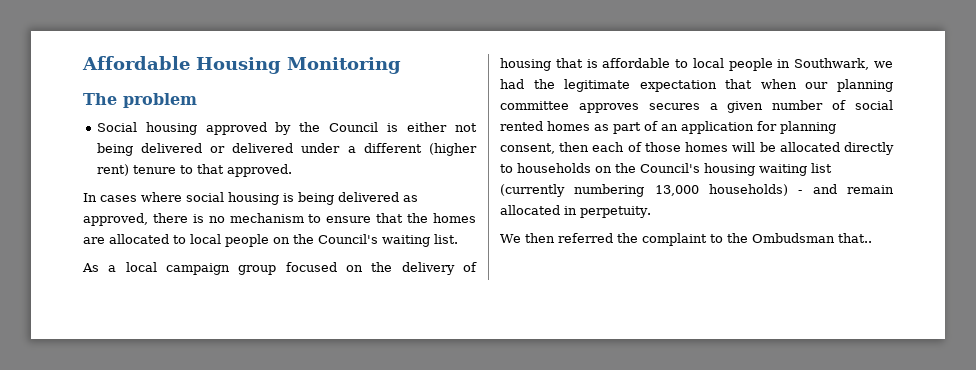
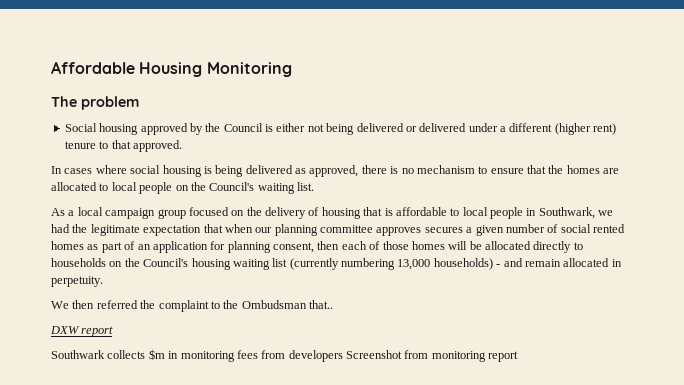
+ DXW report
+ Southwark collects $m in monitoring fees from developers Screenshot from monitoring report

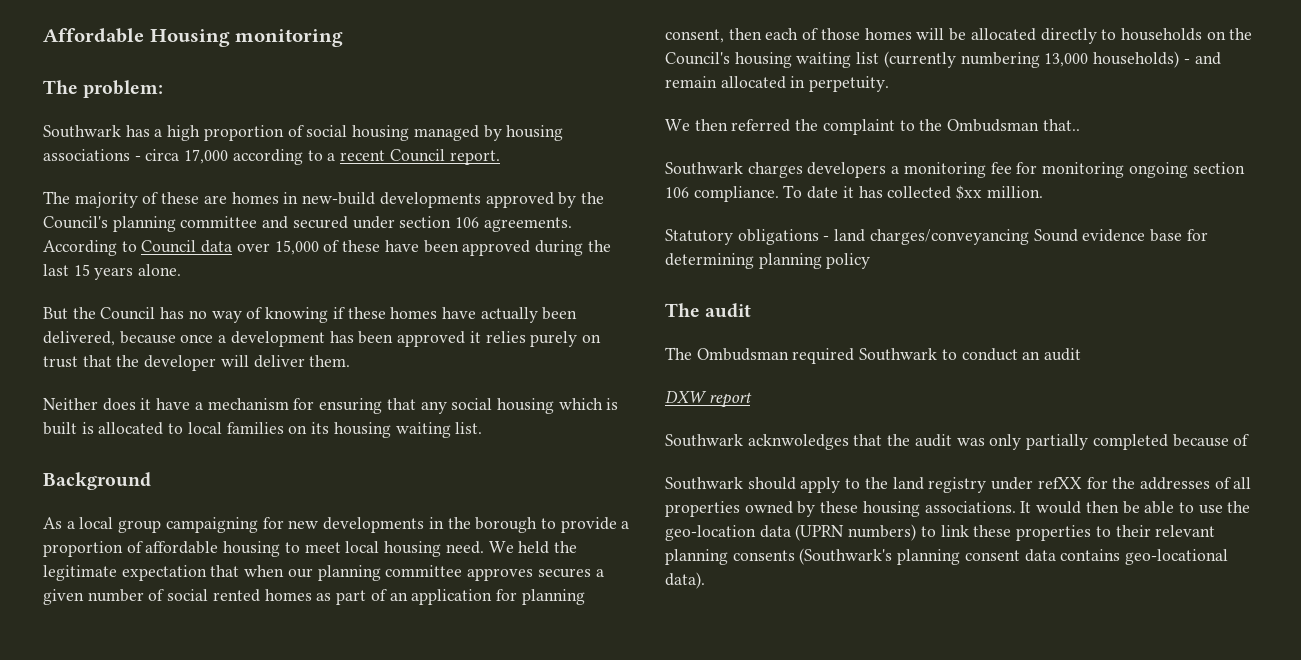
- Affordable Housing Monitoring
- The problem
- Social housing approved by the Council is either not being delivered or delivered under a different (higher rent) tenure to that approved.
- In cases where social housing is being delivered as approved, there is no mechanism to ensure that the homes are allocated to local people on the Council's waiting list.
+ Affordable Housing monitoring
+ The problem:
+ Southwark has a high proportion of social housing managed by housing associations - circa 17,000 according to a recent Council report.
+ The majority of these are homes in new-build developments approved by the Council's planning committee and secured under section 106 agreements. According to Council data over 15,000 of these have been approved during the last 15 years alone.
+ But the Council has no way of knowing if these homes have actually been delivered, because once a development has been approved it relies purely on trust that the developer will deliver them.
+ Neither does it have a mechanism for ensuring that any social housing which is built is allocated to local families on its housing waiting list.
+ Background
- As a local campaign group focused on the delivery of housing that is affordable to local people in Southwark, we had the legitimate expectation that when our planning committee approves secures a given number of social rented homes as part of an application for planning consent, then each of those homes will be allocated directly to households on the Council's housing waiting list (currently numbering 13,000 households) - and remain allocated in perpetuity.
+ As a local group campaigning for new developments in the borough to provide a proportion of affordable housing to meet local housing need. We held the legitimate expectation that when our planning committee approves secures a given number of social rented homes as part of an application for planning consent, then each of those homes will be allocated directly to households on the Council's housing waiting list (currently numbering 13,000 households) - and remain allocated in perpetuity.
+ Southwark charges developers a monitoring fee for monitoring ongoing section 106 compliance. To date it has collected $xx million.
+ Statutory obligations - land charges/conveyancing Sound evidence base for determining planning policy
+ The audit
+ The Ombudsman required Southwark to conduct an audit
  DXW report
- Southwark collects $m in monitoring fees from developers Screenshot from monitoring report
+ Southwark acknwoledges that the audit was only partially completed because of
+ Southwark should apply to the land registry under refXX for the addresses of all properties owned by these housing associations. It would then be able to use the geo-location data (UPRN numbers) to link these properties to their relevant planning consents (Southwark's planning consent data contains geo-locational data).

